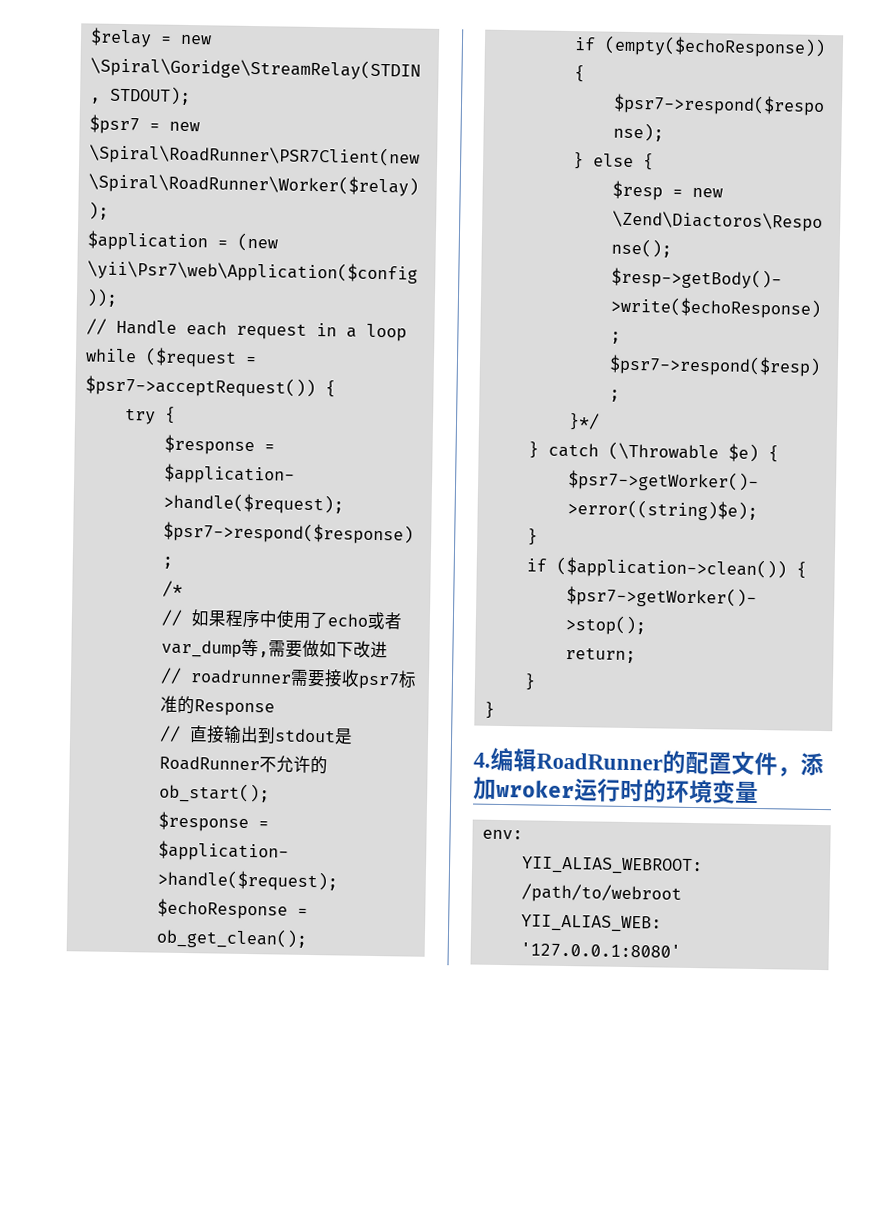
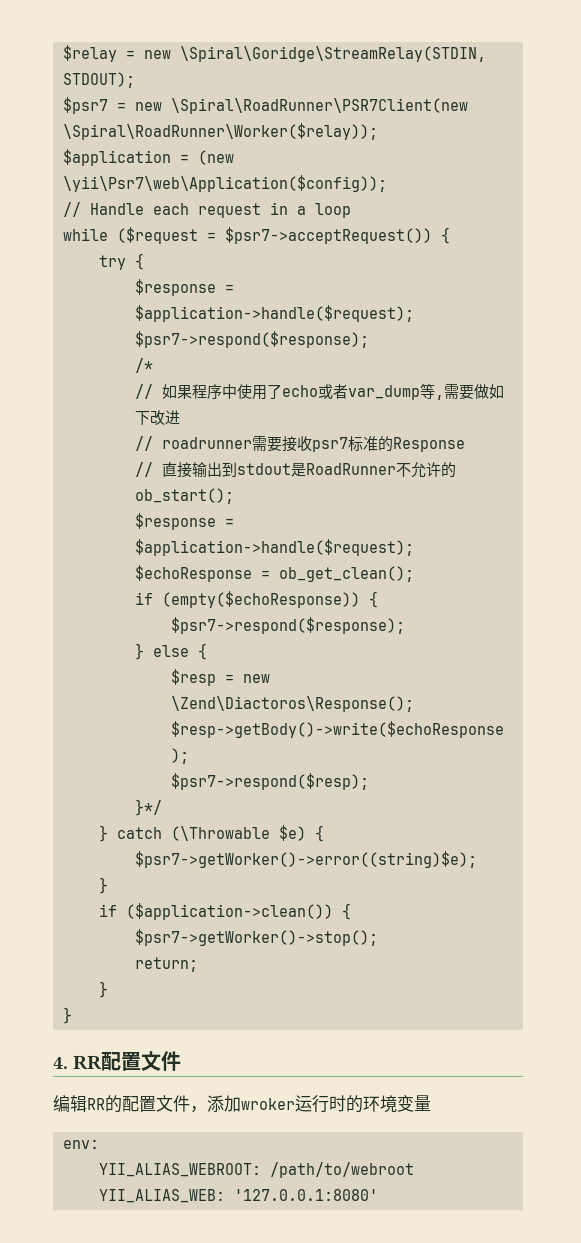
- 4.编辑RoadRunner的配置文件，添加wroker运行时的环境变量
+ 4. RR配置文件
+ 编辑RR的配置文件，添加wroker运行时的环境变量

